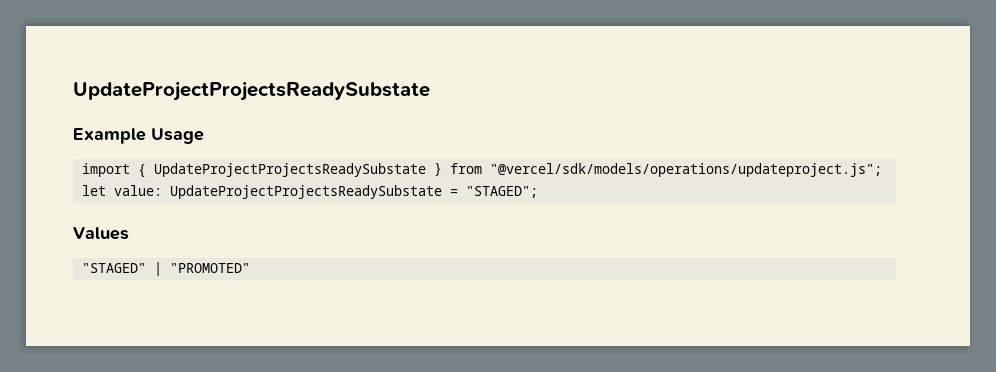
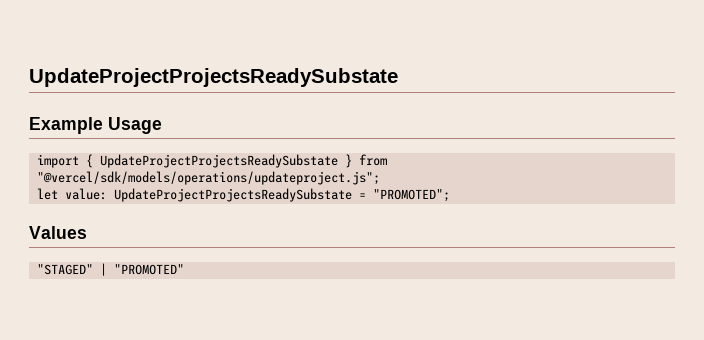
- let value: UpdateProjectProjectsReadySubstate = "STAGED";
+ let value: UpdateProjectProjectsReadySubstate = "PROMOTED";

